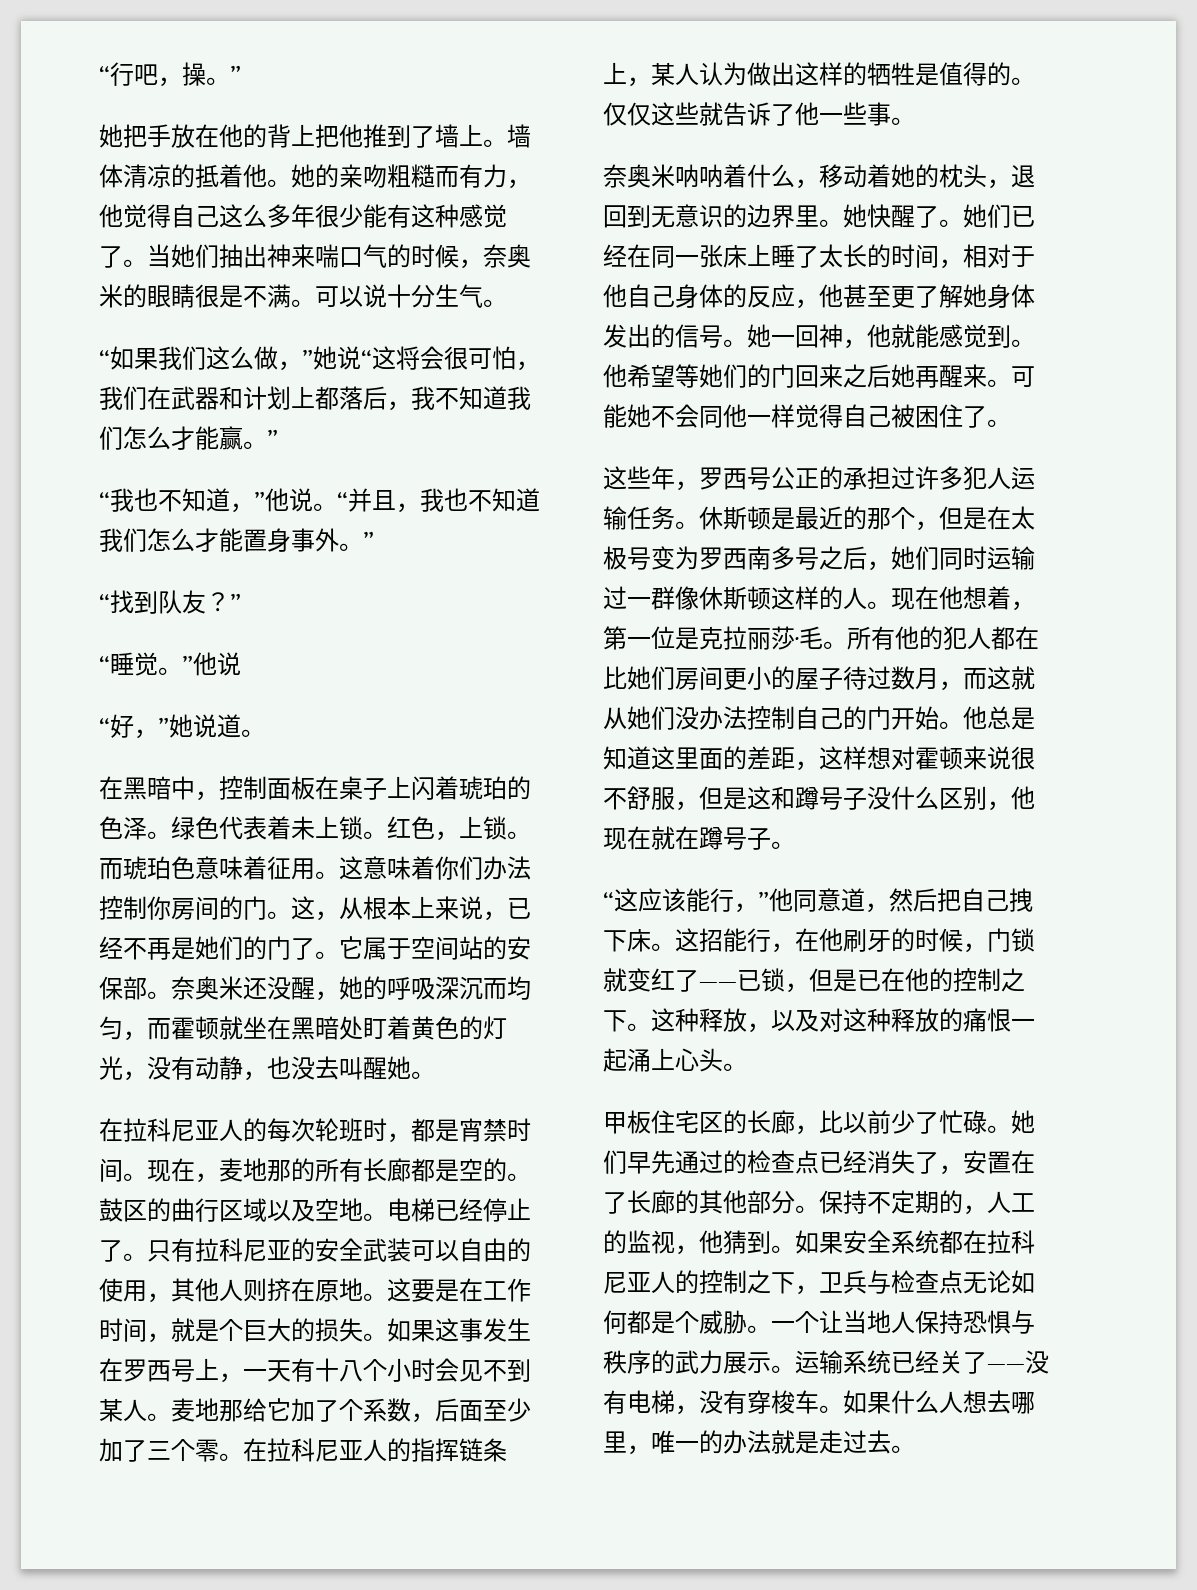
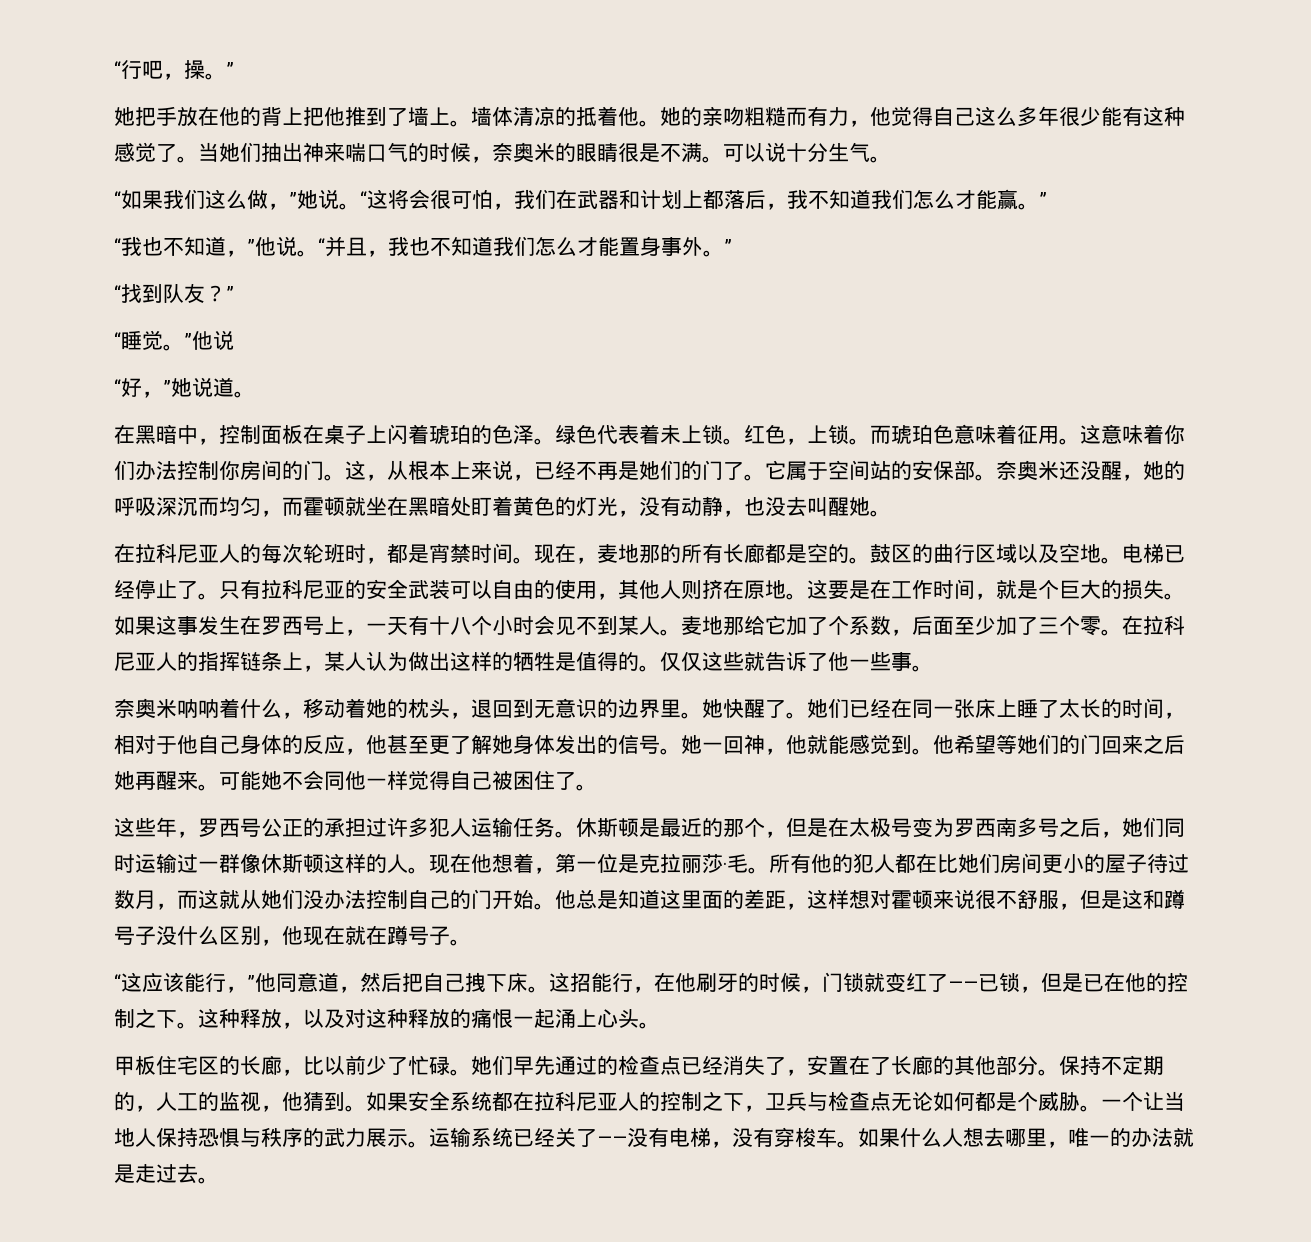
- “如果我们这么做，”她说“这将会很可怕，我们在武器和计划上都落后，我不知道我们怎么才能赢。”
+ “如果我们这么做，”她说。“这将会很可怕，我们在武器和计划上都落后，我不知道我们怎么才能赢。”

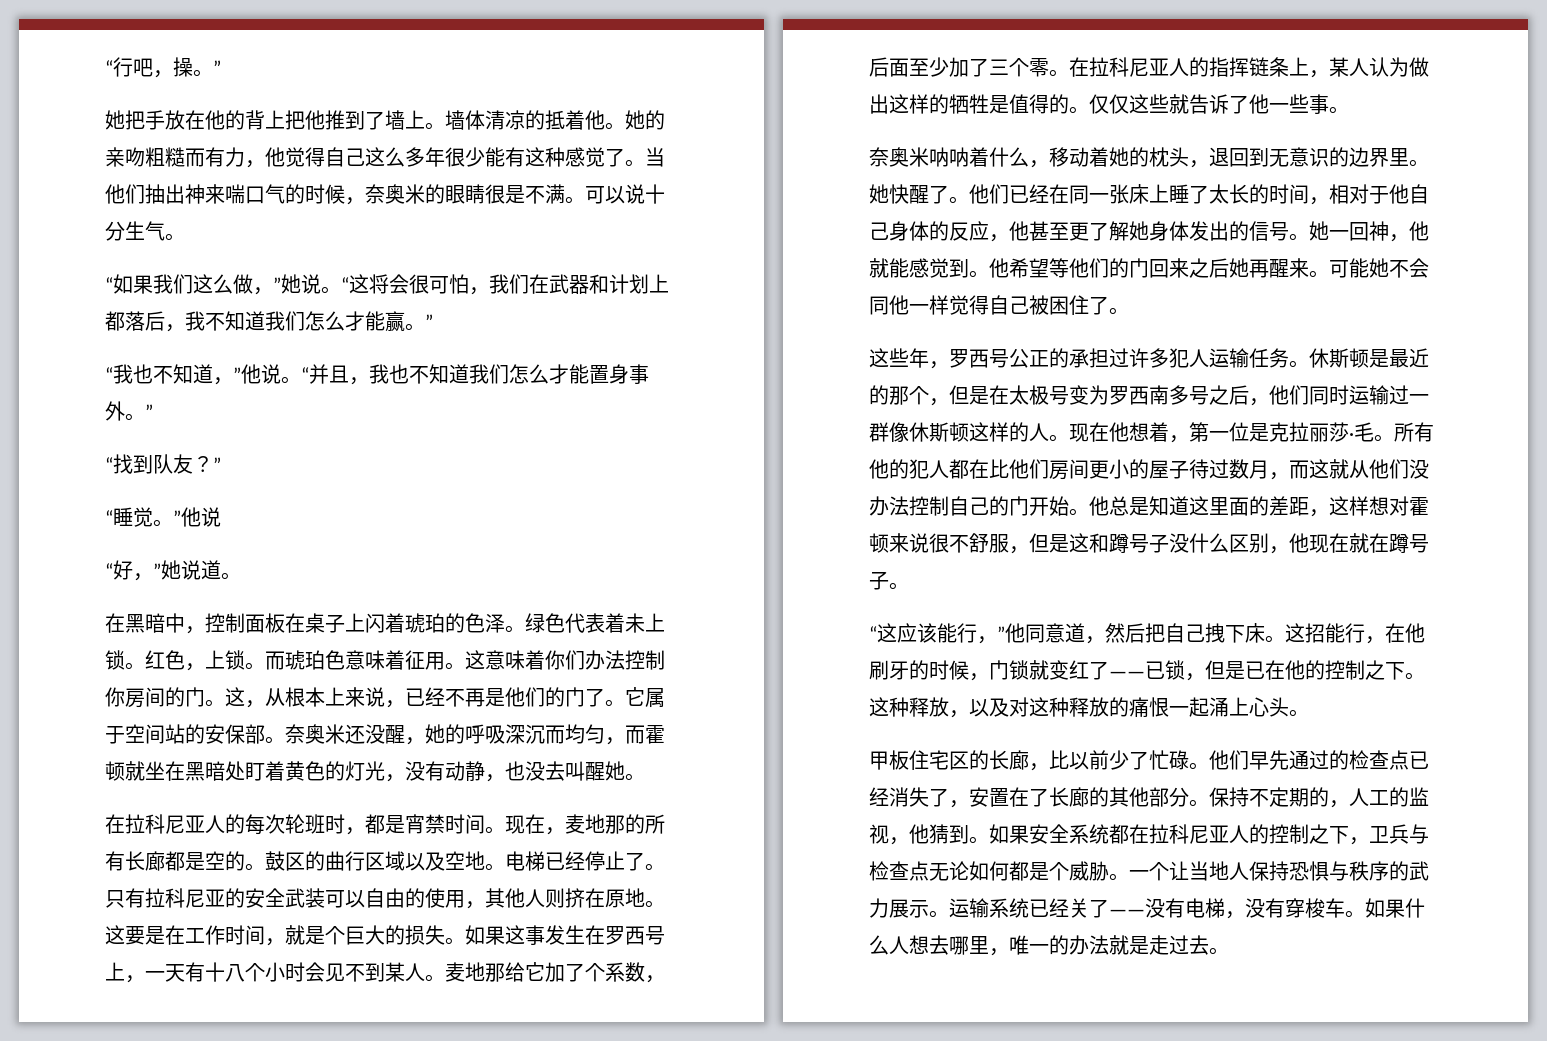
- 当她们抽出神来喘口气的时候，奈奥米的眼睛很是不满。
+ 当他们抽出神来喘口气的时候，奈奥米的眼睛很是不满。
- 这，从根本上来说，已经不再是她们的门了。
+ 这，从根本上来说，已经不再是他们的门了。
- 她们已经在同一张床上睡了太长的时间，相对于他自己身体的反应，他甚至更了解她身体发出的信号。
+ 他们已经在同一张床上睡了太长的时间，相对于他自己身体的反应，他甚至更了解她身体发出的信号。
- 他希望等她们的门回来之后她再醒来。
+ 他希望等他们的门回来之后她再醒来。
- 休斯顿是最近的那个，但是在太极号变为罗西南多号之后，她们同时运输过一群像休斯顿这样的人。
+ 休斯顿是最近的那个，但是在太极号变为罗西南多号之后，他们同时运输过一群像休斯顿这样的人。
- 所有他的犯人都在比她们房间更小的屋子待过数月，而这就从她们没办法控制自己的门开始。
+ 所有他的犯人都在比他们房间更小的屋子待过数月，而这就从他们没办法控制自己的门开始。
- 她们早先通过的检查点已经消失了，安置在了长廊的其他部分。
+ 他们早先通过的检查点已经消失了，安置在了长廊的其他部分。

